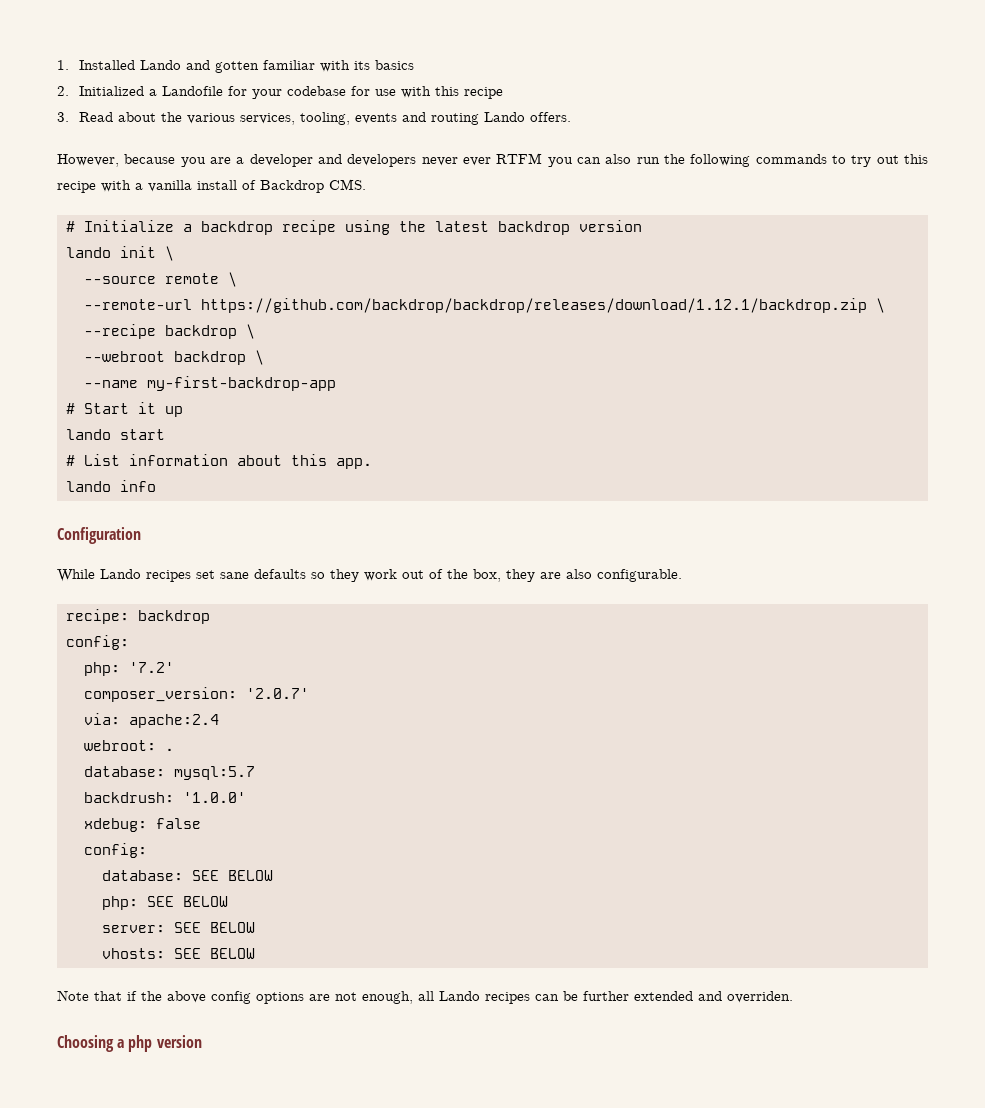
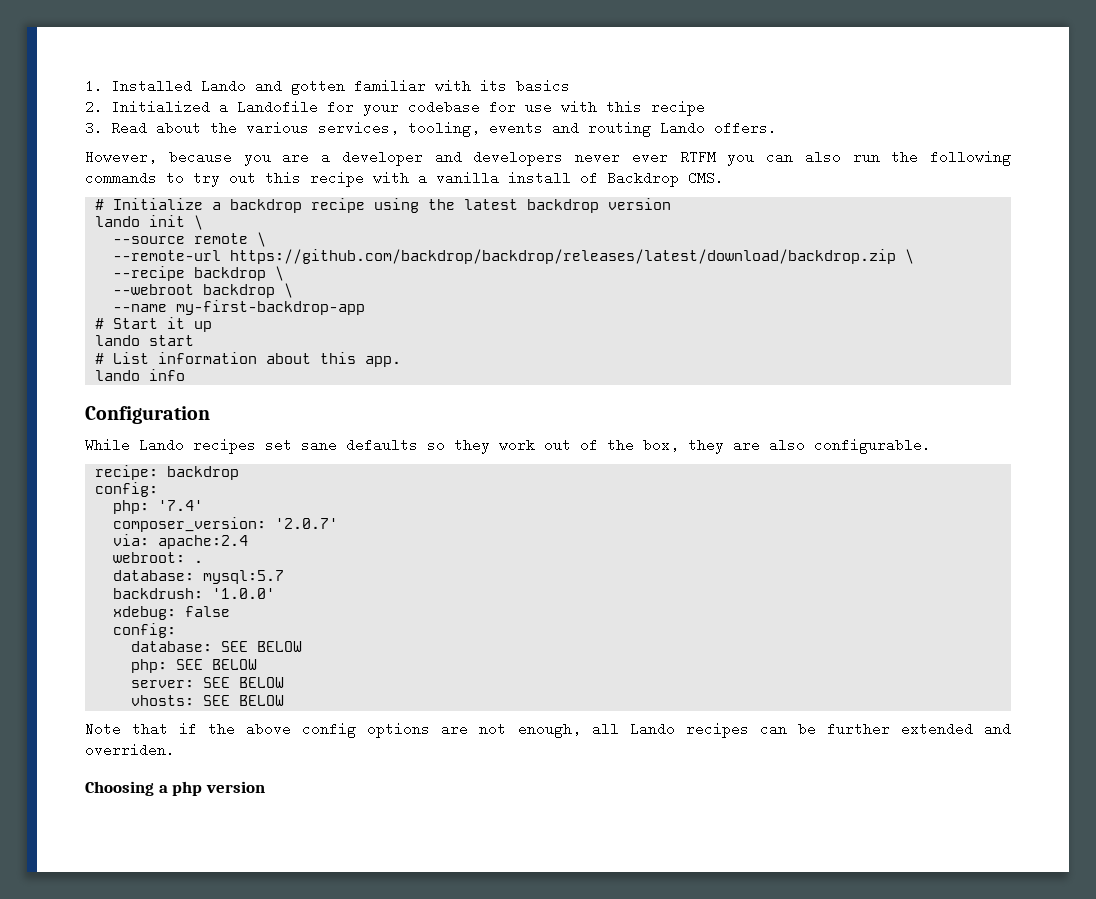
- --remote-url https://github.com/backdrop/backdrop/releases/download/1.12.1/backdrop.zip \
+ --remote-url https://github.com/backdrop/backdrop/releases/latest/download/backdrop.zip \
- php: '7.2'
+ php: '7.4'

